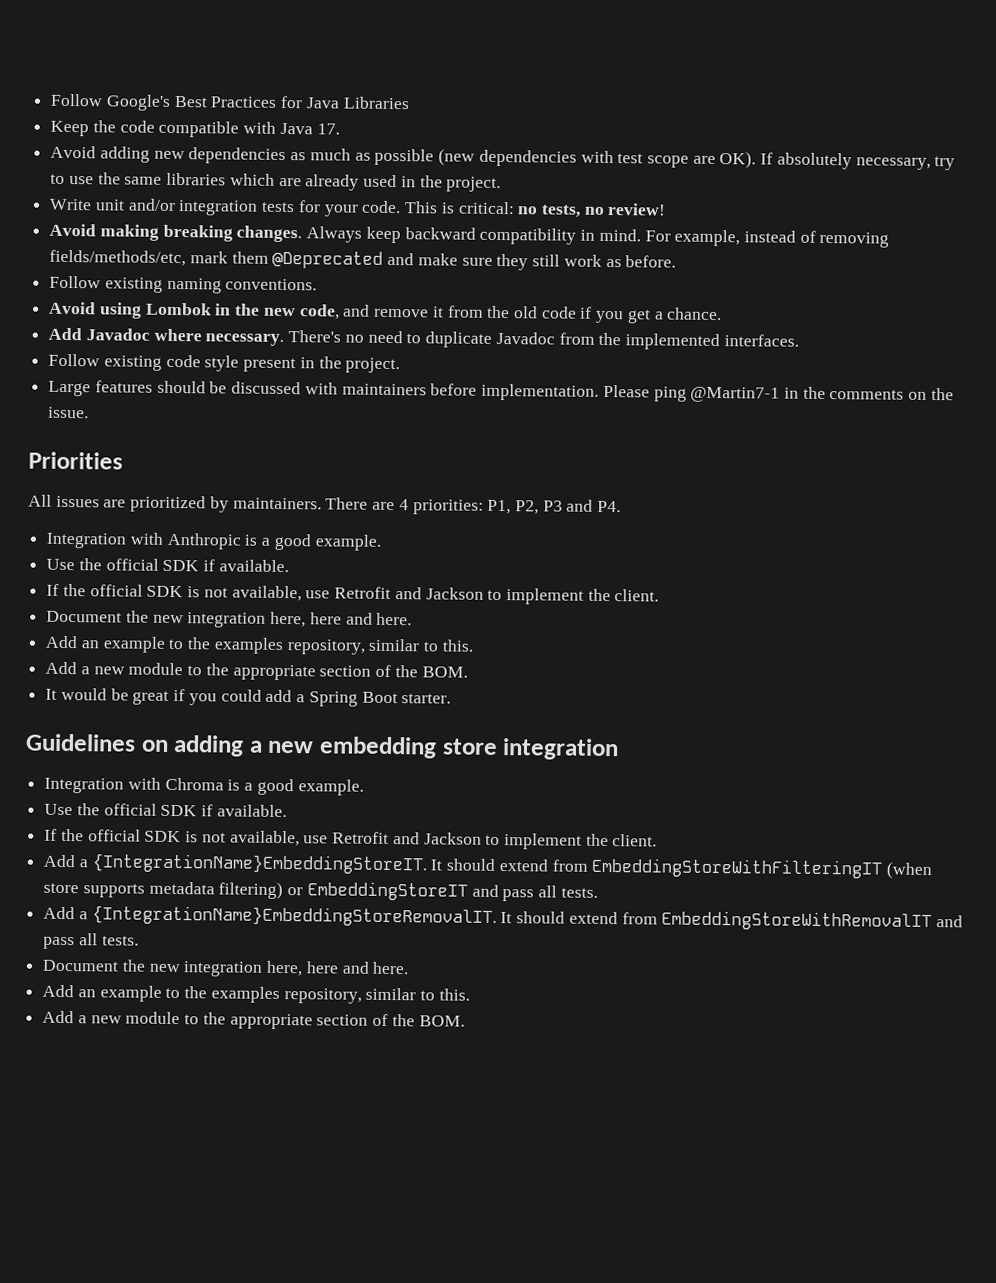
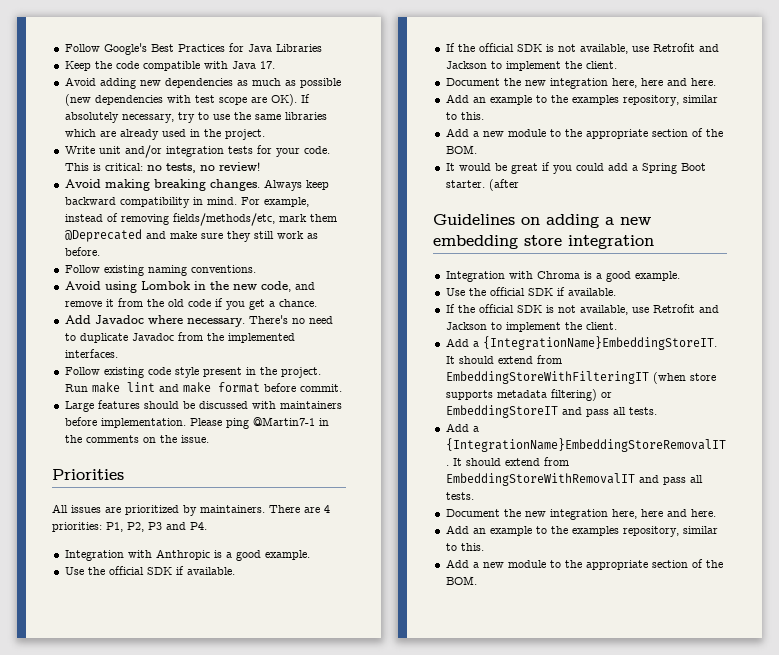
+ Run make lint and make format before commit.
+ (after

